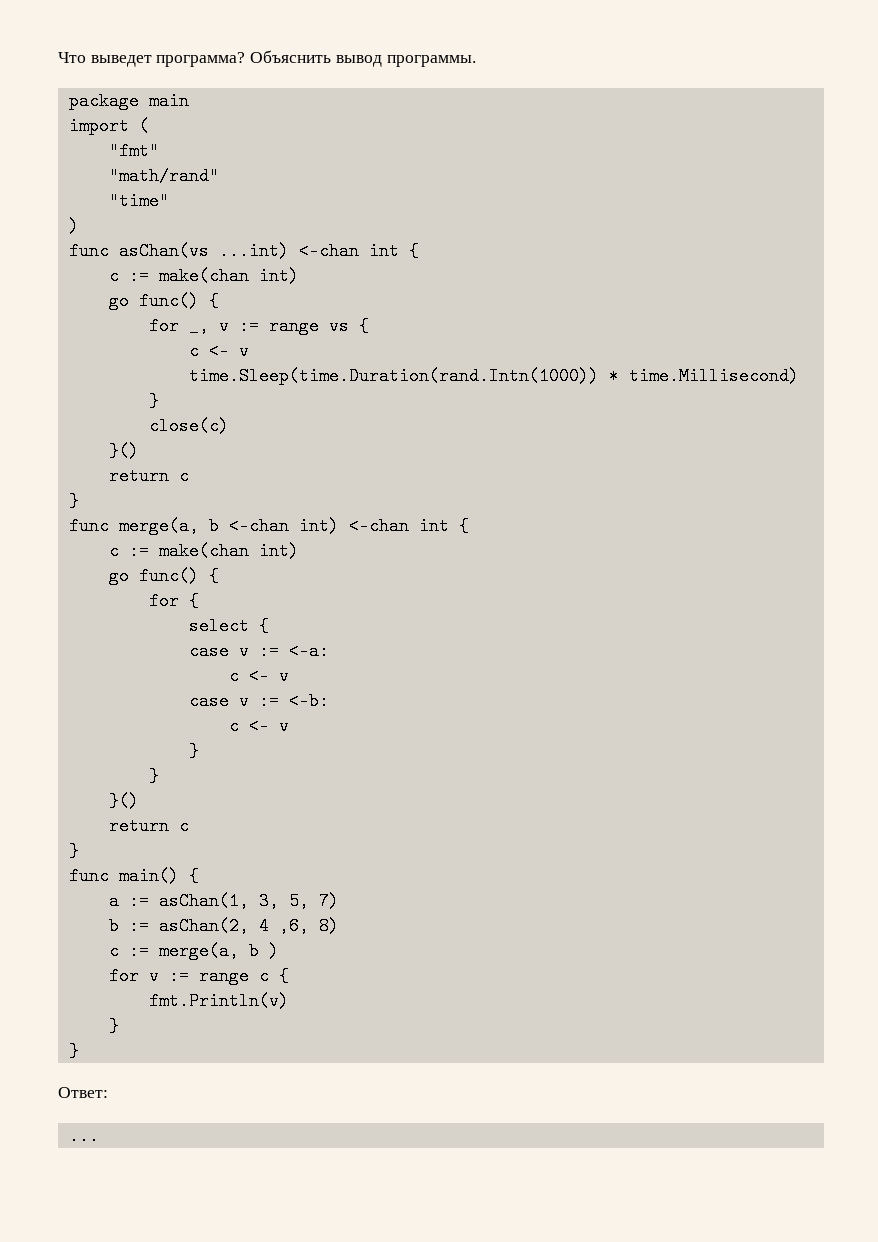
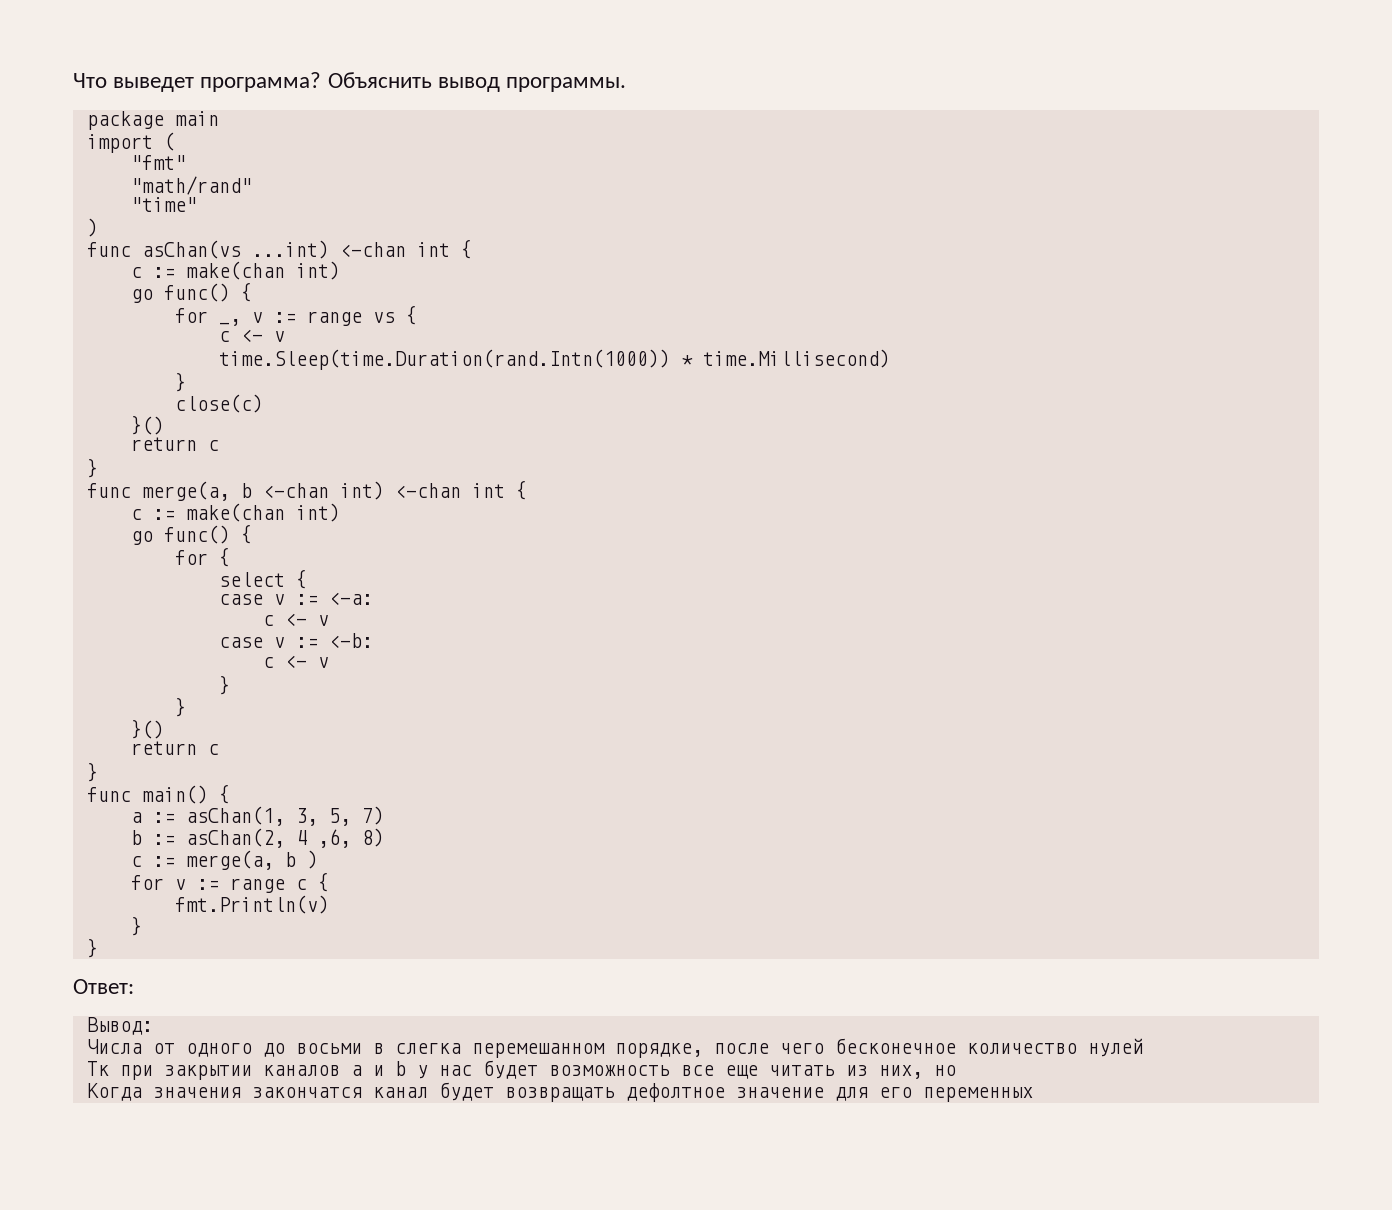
- ...
+ Вывод:
+ Числа от одного до восьми в слегка перемешанном порядке, после чего бесконечное количество нулей
+ Тк при закрытии каналов a и b у нас будет возможность все еще читать из них, но
+ Когда значения закончатся канал будет возвращать дефолтное значение для его переменных

